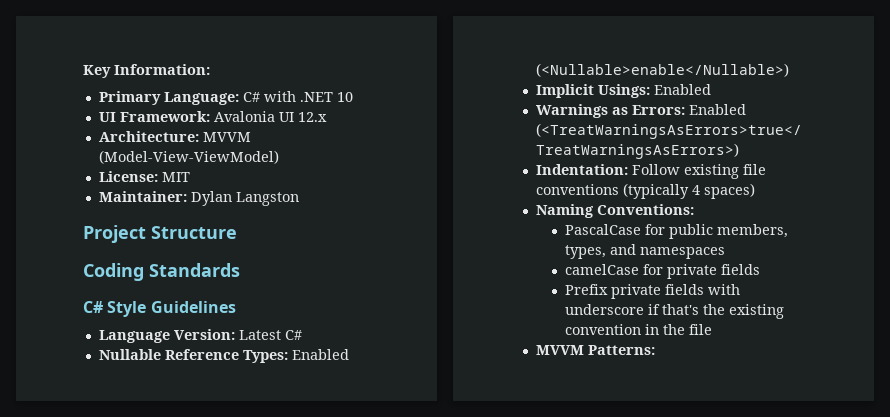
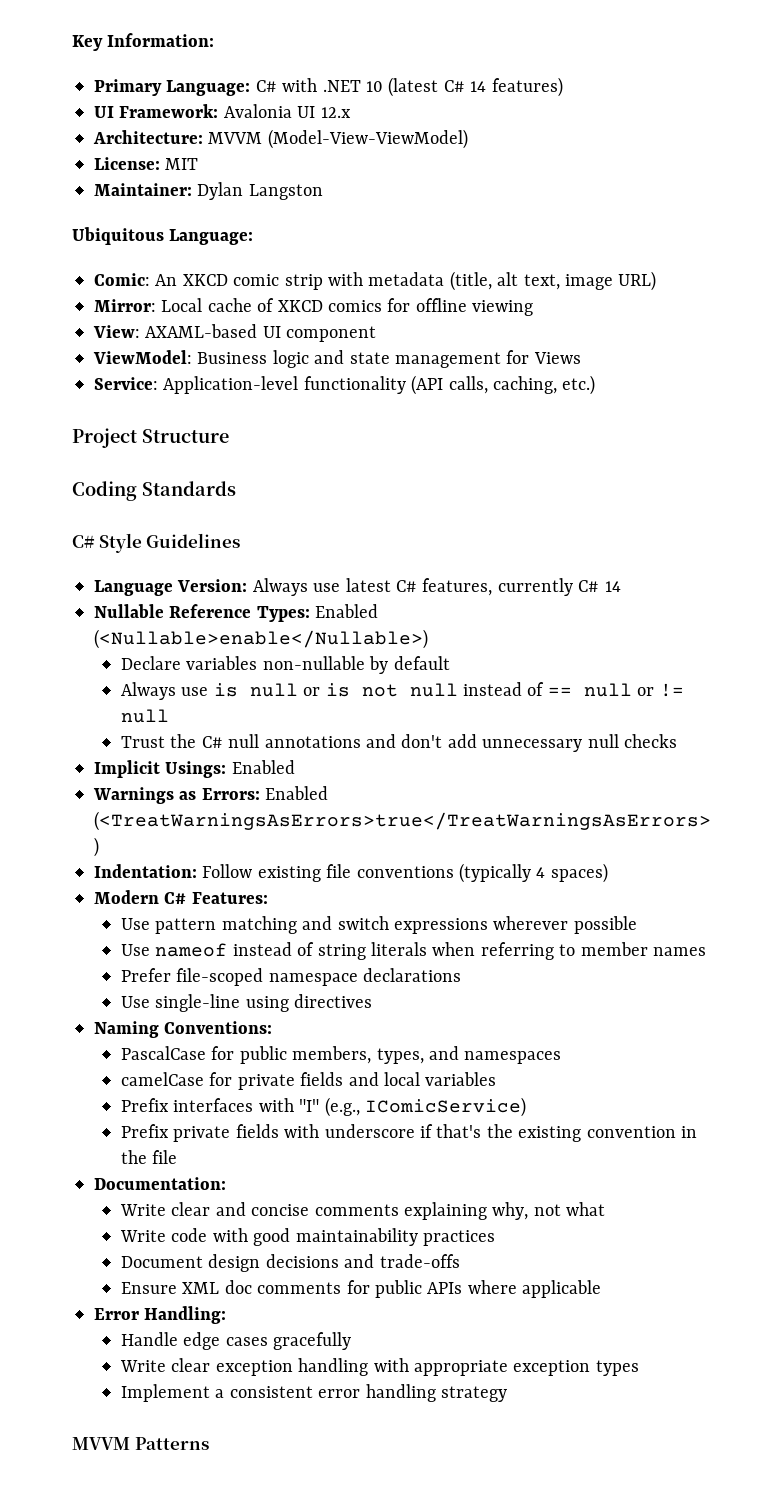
- Primary Language: C# with .NET 10
+ Primary Language: C# with .NET 10 (latest C# 14 features)
+ Ubiquitous Language:
+ Comic: An XKCD comic strip with metadata (title, alt text, image URL)
+ Mirror: Local cache of XKCD comics for offline viewing
+ View: AXAML-based UI component
+ ViewModel: Business logic and state management for Views
+ Service: Application-level functionality (API calls, caching, etc.)
- Language Version: Latest C#
+ Language Version: Always use latest C# features, currently C# 14
+ Declare variables non-nullable by default
+ Always use is null or is not null instead of == null or != null
+ Trust the C# null annotations and don't add unnecessary null checks
+ Modern C# Features:
+ Use pattern matching and switch expressions wherever possible
+ Use nameof instead of string literals when referring to member names
+ Prefer file-scoped namespace declarations
+ Use single-line using directives
- camelCase for private fields
+ camelCase for private fields and local variables
+ Prefix interfaces with "I" (e.g., IComicService)
- MVVM Patterns:
+ Documentation:
+ Write clear and concise comments explaining why, not what
+ Write code with good maintainability practices
+ Document design decisions and trade-offs
+ Ensure XML doc comments for public APIs where applicable
+ Error Handling:
+ Handle edge cases gracefully
+ Write clear exception handling with appropriate exception types
+ Implement a consistent error handling strategy
+ MVVM Patterns

